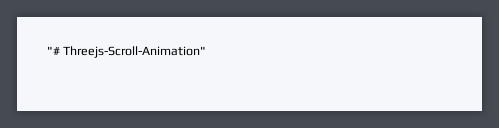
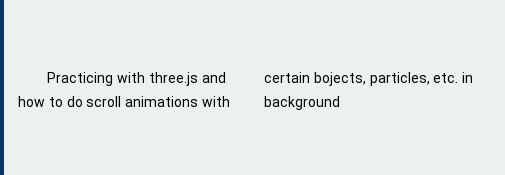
- "# Threejs-Scroll-Animation"
+ Practicing with three.js and how to do scroll animations with certain bojects, particles, etc. in background

